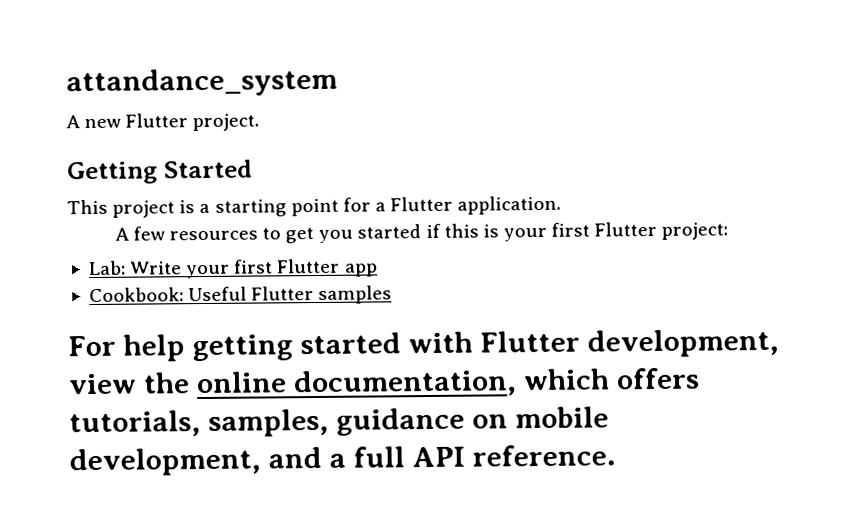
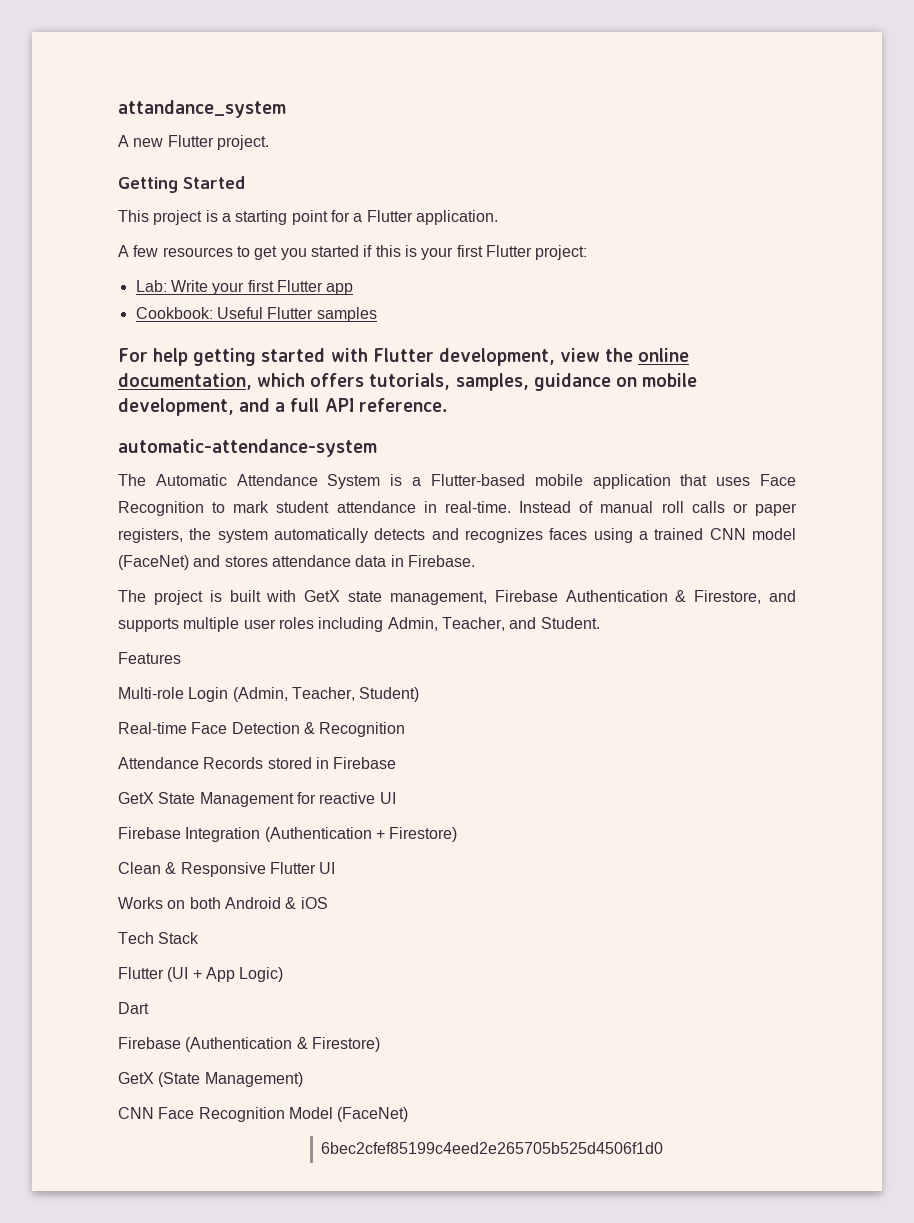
+ automatic-attendance-system
+ The Automatic Attendance System is a Flutter-based mobile application that uses Face Recognition to mark student attendance in real-time. Instead of manual roll calls or paper registers, the system automatically detects and recognizes faces using a trained CNN model (FaceNet) and stores attendance data in Firebase.
+ The project is built with GetX state management, Firebase Authentication & Firestore, and supports multiple user roles including Admin, Teacher, and Student.
+ Features
+ Multi-role Login (Admin, Teacher, Student)
+ Real-time Face Detection & Recognition
+ Attendance Records stored in Firebase
+ GetX State Management for reactive UI
+ Firebase Integration (Authentication + Firestore)
+ Clean & Responsive Flutter UI
+ Works on both Android & iOS
+ Tech Stack
+ Flutter (UI + App Logic)
+ Dart
+ Firebase (Authentication & Firestore)
+ GetX (State Management)
+ CNN Face Recognition Model (FaceNet)
+ 6bec2cfef85199c4eed2e265705b525d4506f1d0

